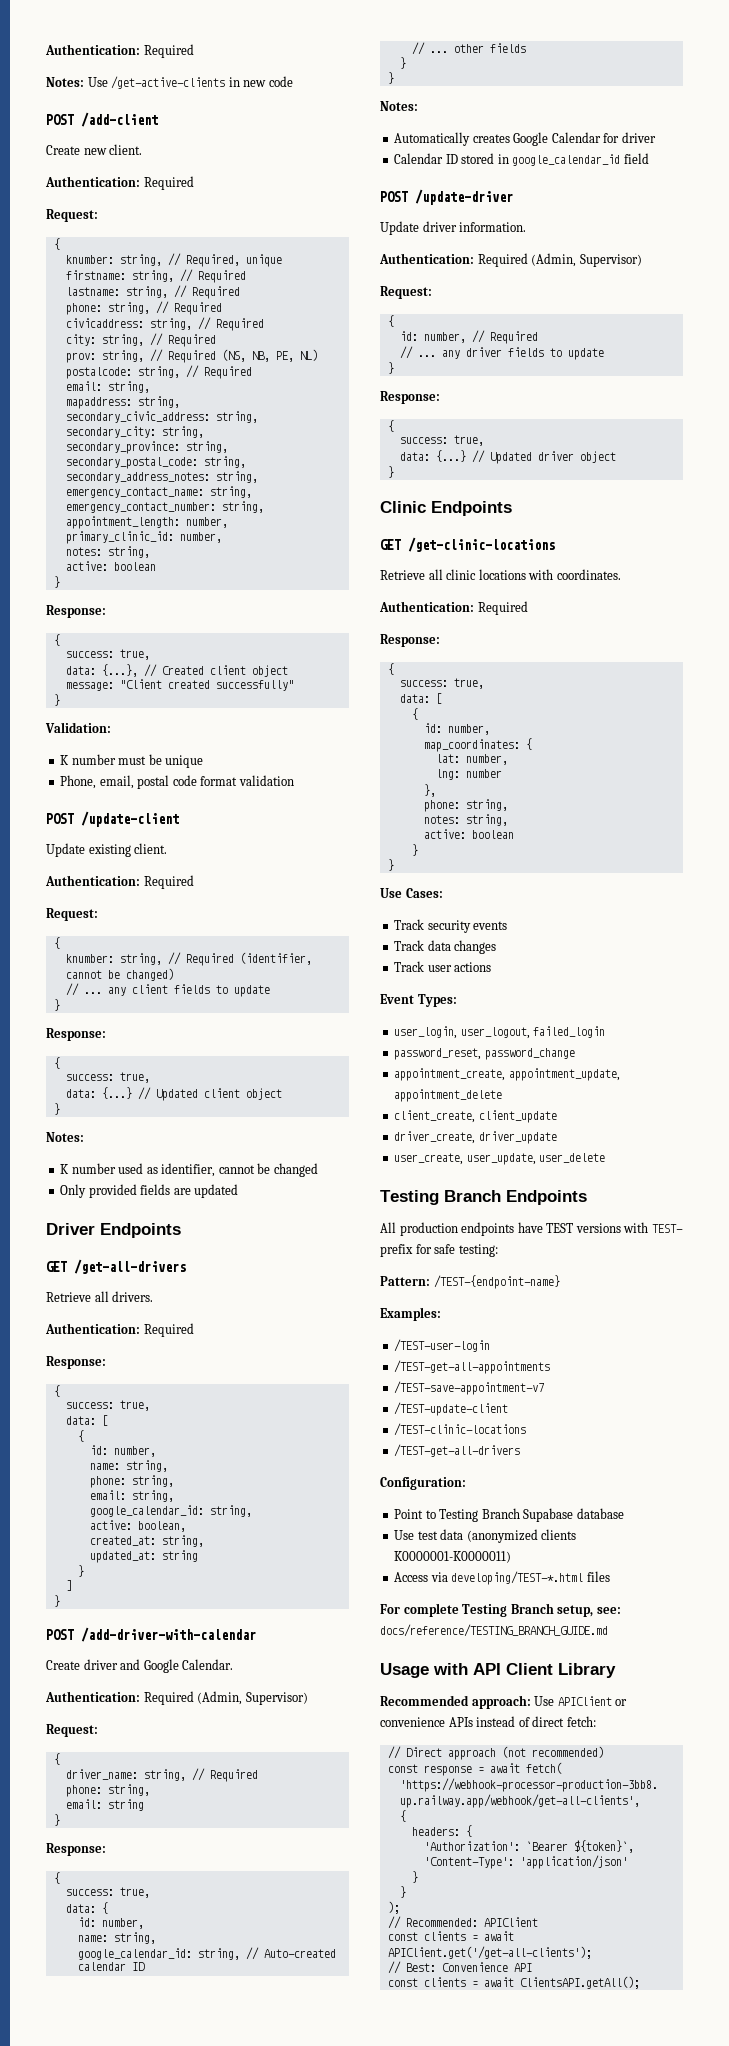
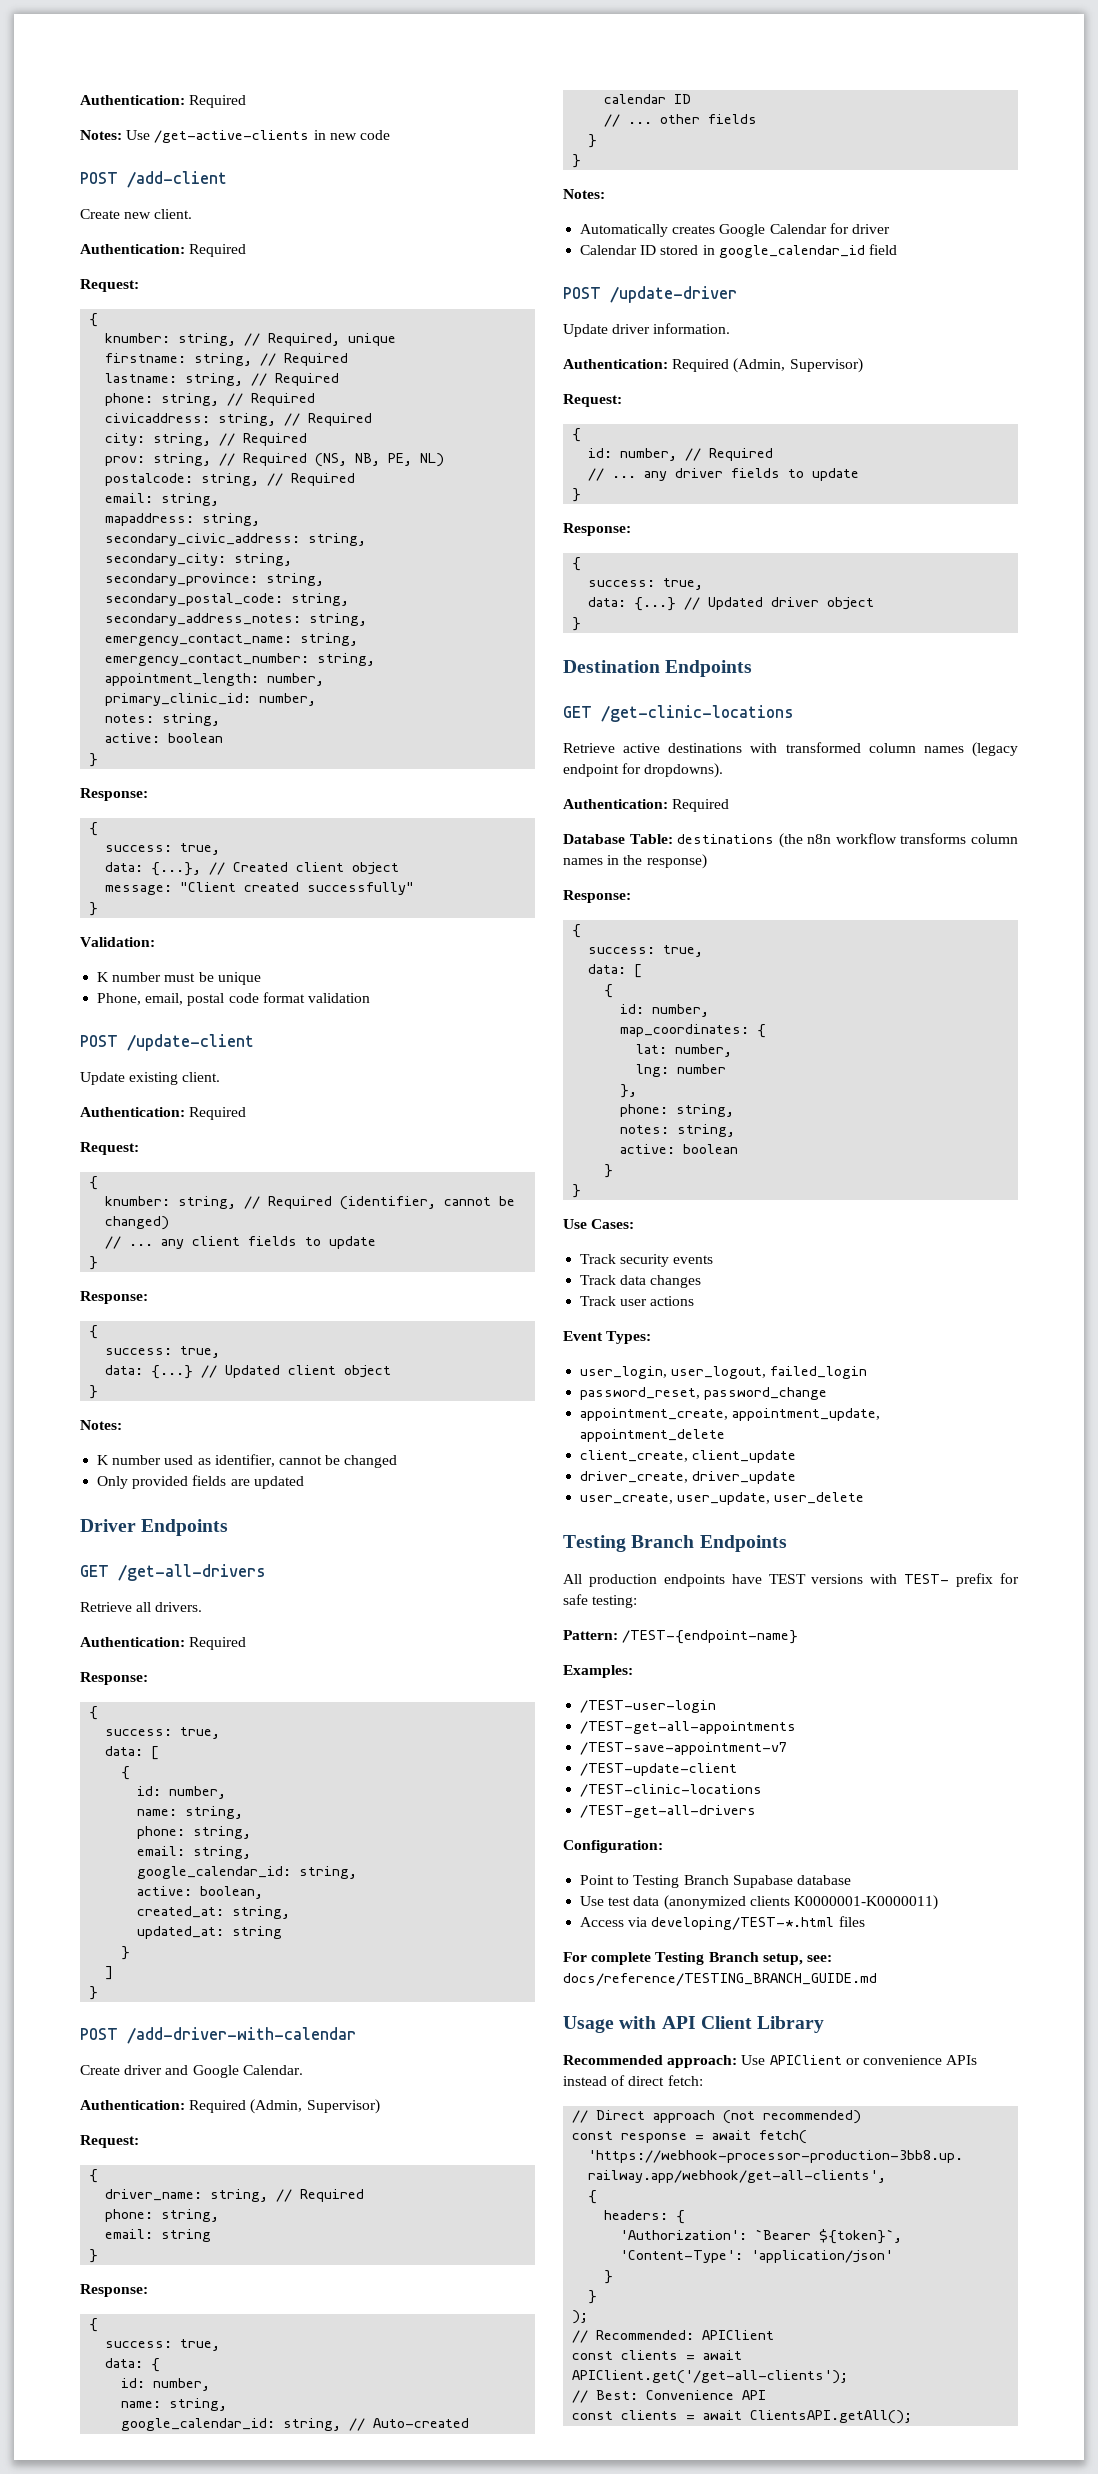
- Clinic Endpoints
+ Destination Endpoints
- Retrieve all clinic locations with coordinates.
+ Retrieve active destinations with transformed column names (legacy endpoint for dropdowns).
  Authentication: Required
+ Database Table: destinations (the n8n workflow transforms column names in the response)

